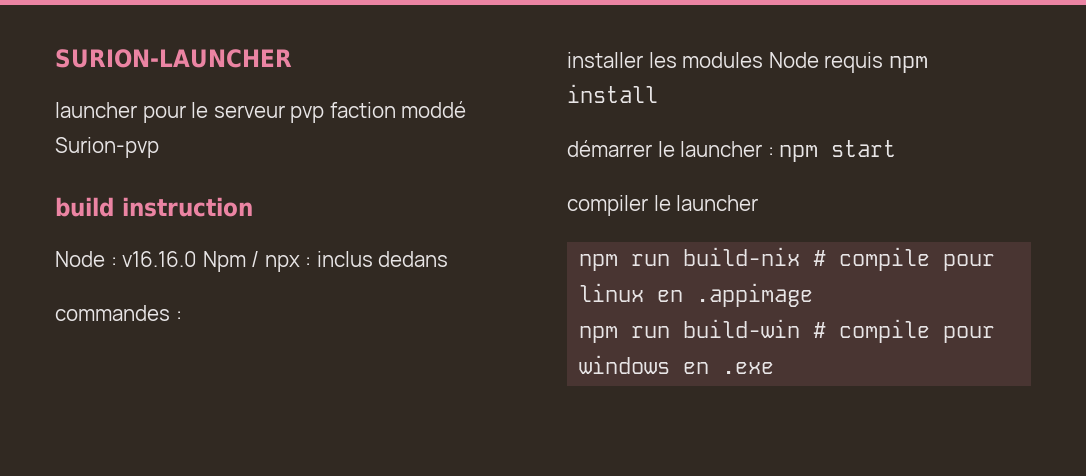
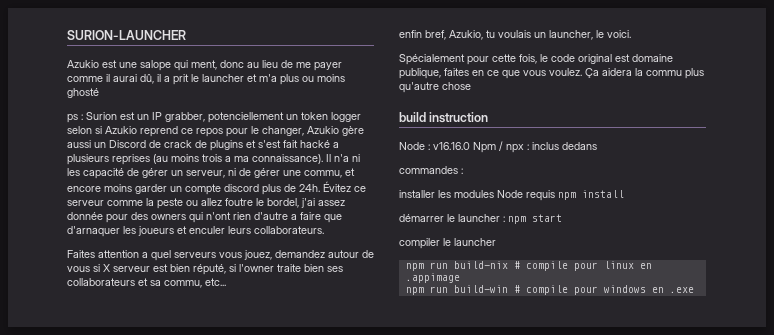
- launcher pour le serveur pvp faction moddé Surion-pvp
+ Azukio est une salope qui ment, donc au lieu de me payer comme il aurai dû, il a prit le launcher et m'a plus ou moins ghosté
+ ps : Surion est un IP grabber, potenciellement un token logger selon si Azukio reprend ce repos pour le changer, Azukio gère aussi un Discord de crack de plugins et s'est fait hacké a plusieurs reprises (au moins trois a ma connaissance). Il n'a ni les capacité de gérer un serveur, ni de gérer une commu, et encore moins garder un compte discord plus de 24h. Évitez ce serveur comme la peste ou allez foutre le bordel, j'ai assez donnée pour des owners qui n'ont rien d'autre a faire que d'arnaquer les joueurs et enculer leurs collaborateurs.
+ Faites attention a quel serveurs vous jouez, demandez autour de vous si X serveur est bien réputé, si l'owner traite bien ses collaborateurs et sa commu, etc...
+ enfin bref, Azukio, tu voulais un launcher, le voici.
+ Spécialement pour cette fois, le code original est domaine publique, faites en ce que vous voulez. Ça aidera la commu plus qu'autre chose

